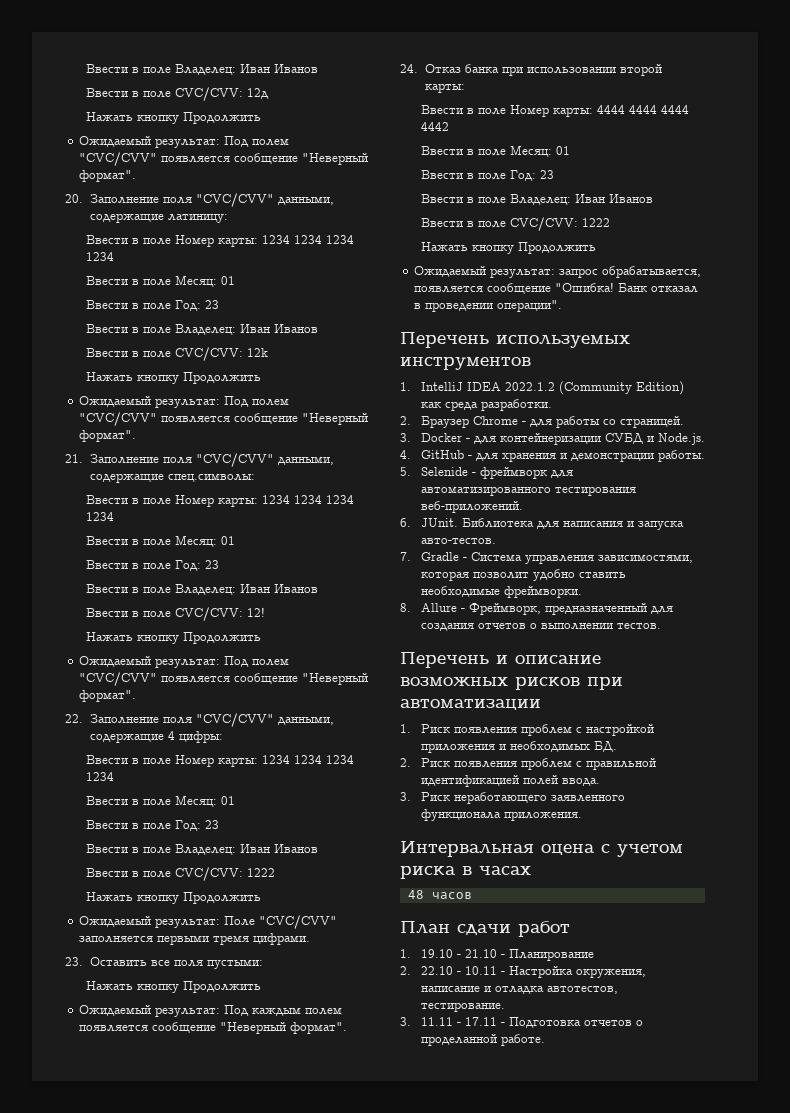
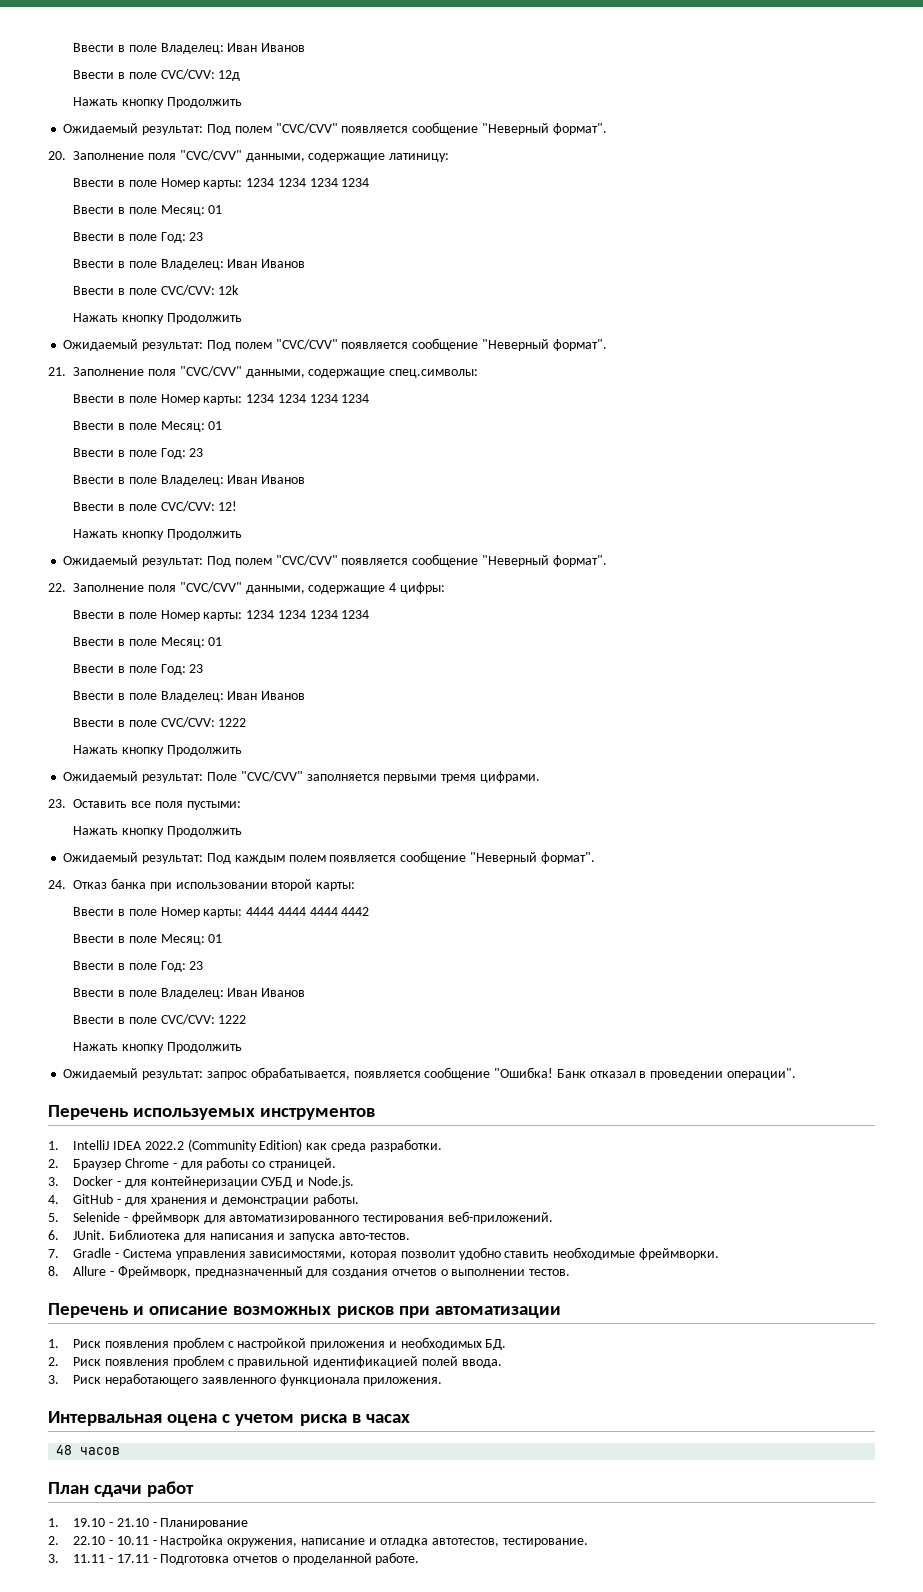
- 1. IntelliJ IDEA 2022.1.2 (Community Edition) как среда разработки.
+ 1. IntelliJ IDEA 2022.2 (Community Edition) как среда разработки.

